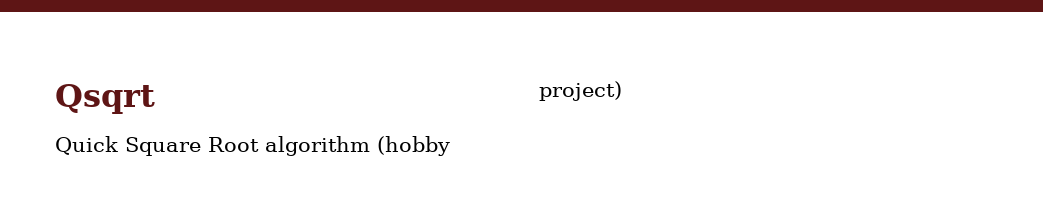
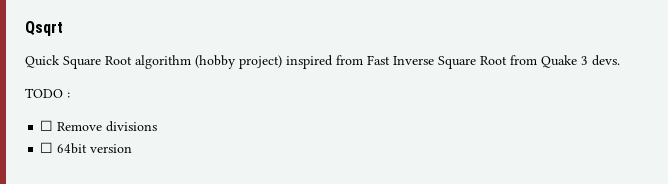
- Quick Square Root algorithm (hobby project)
+ Quick Square Root algorithm (hobby project) inspired from Fast Inverse Square Root from Quake 3 devs.
+ TODO :
+ ☐ Remove divisions
+ ☐ 64bit version

